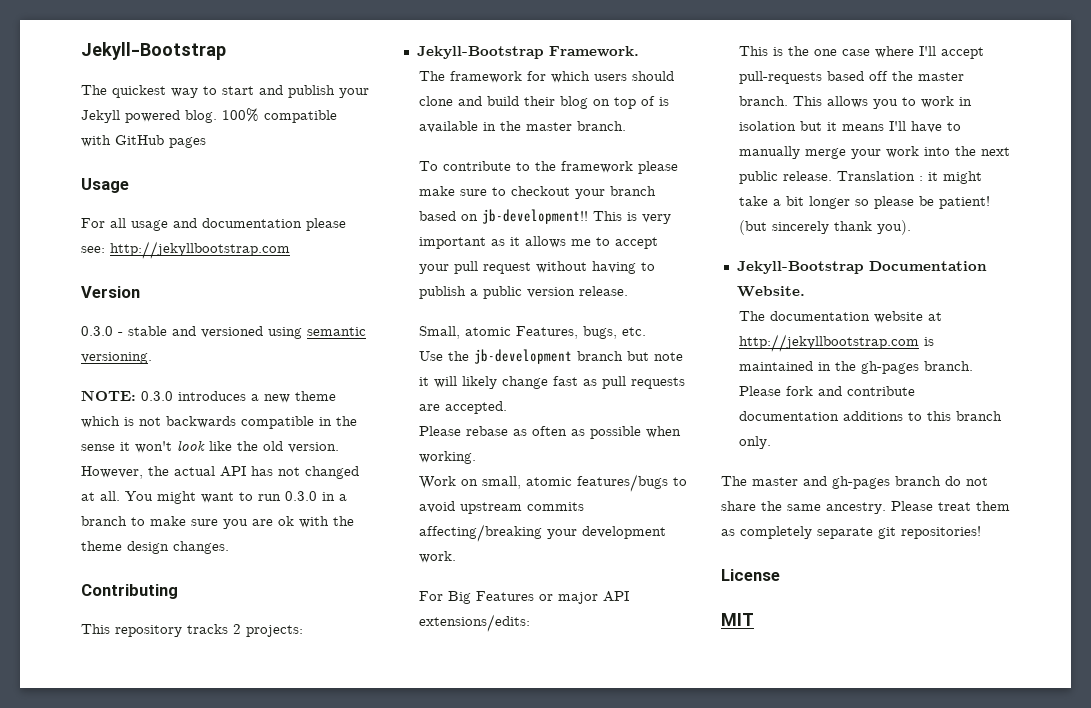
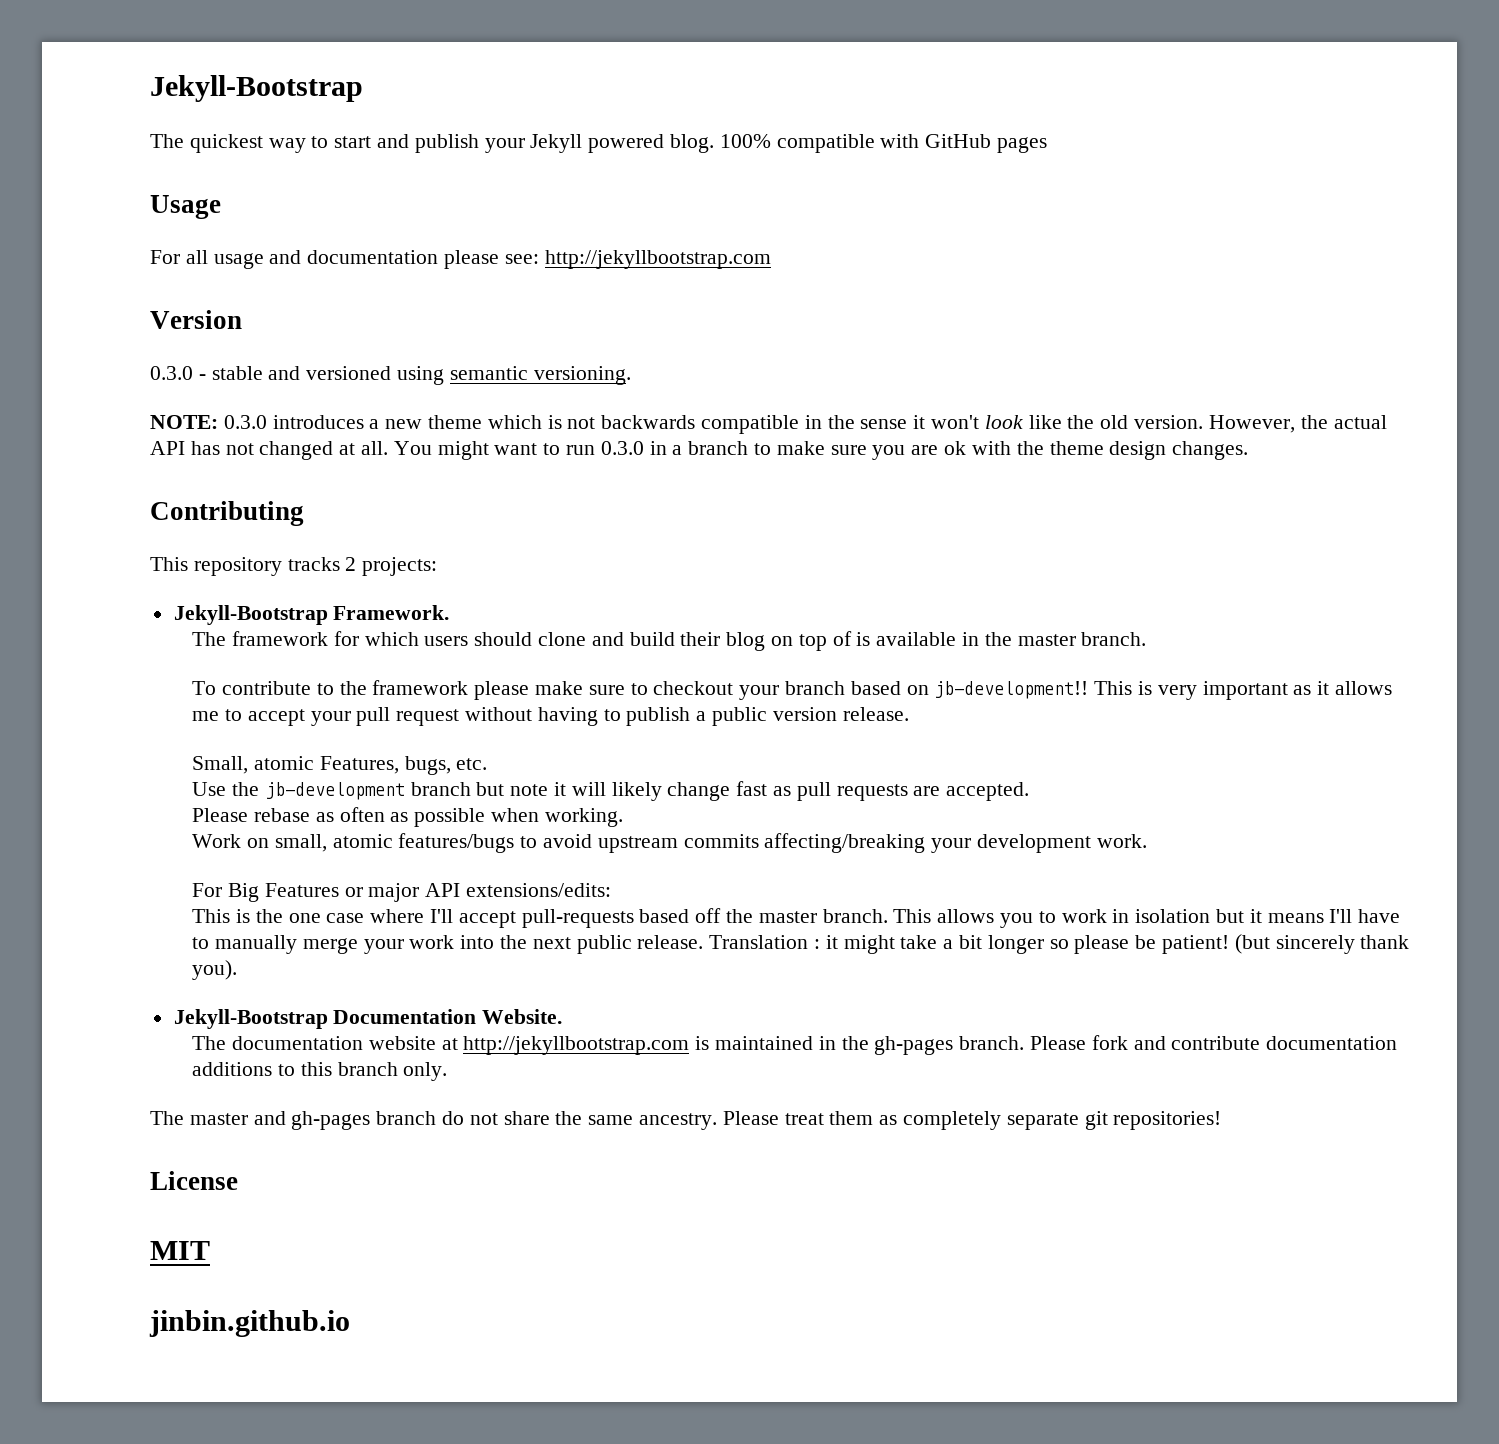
+ jinbin.github.io

